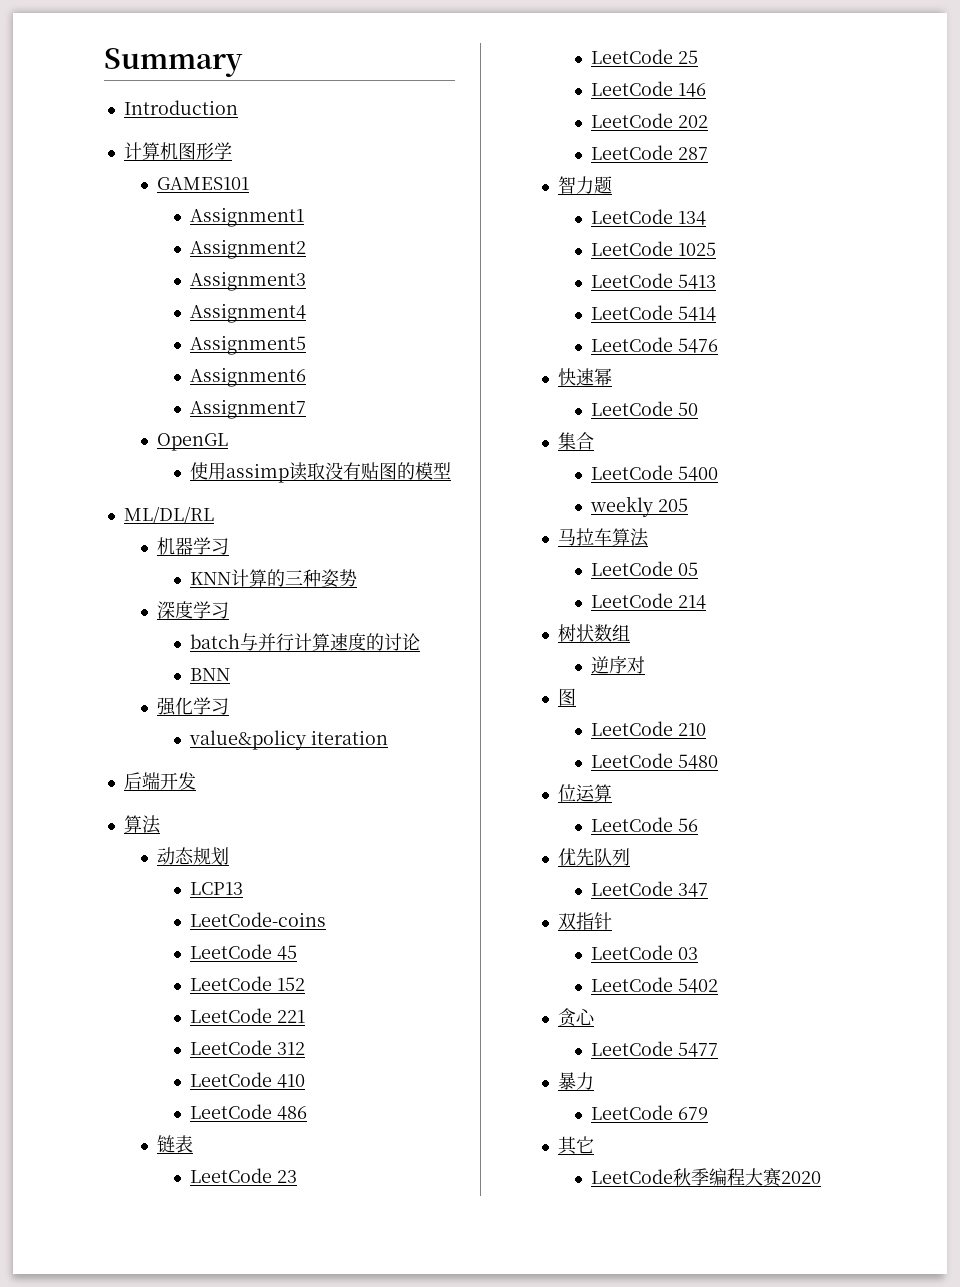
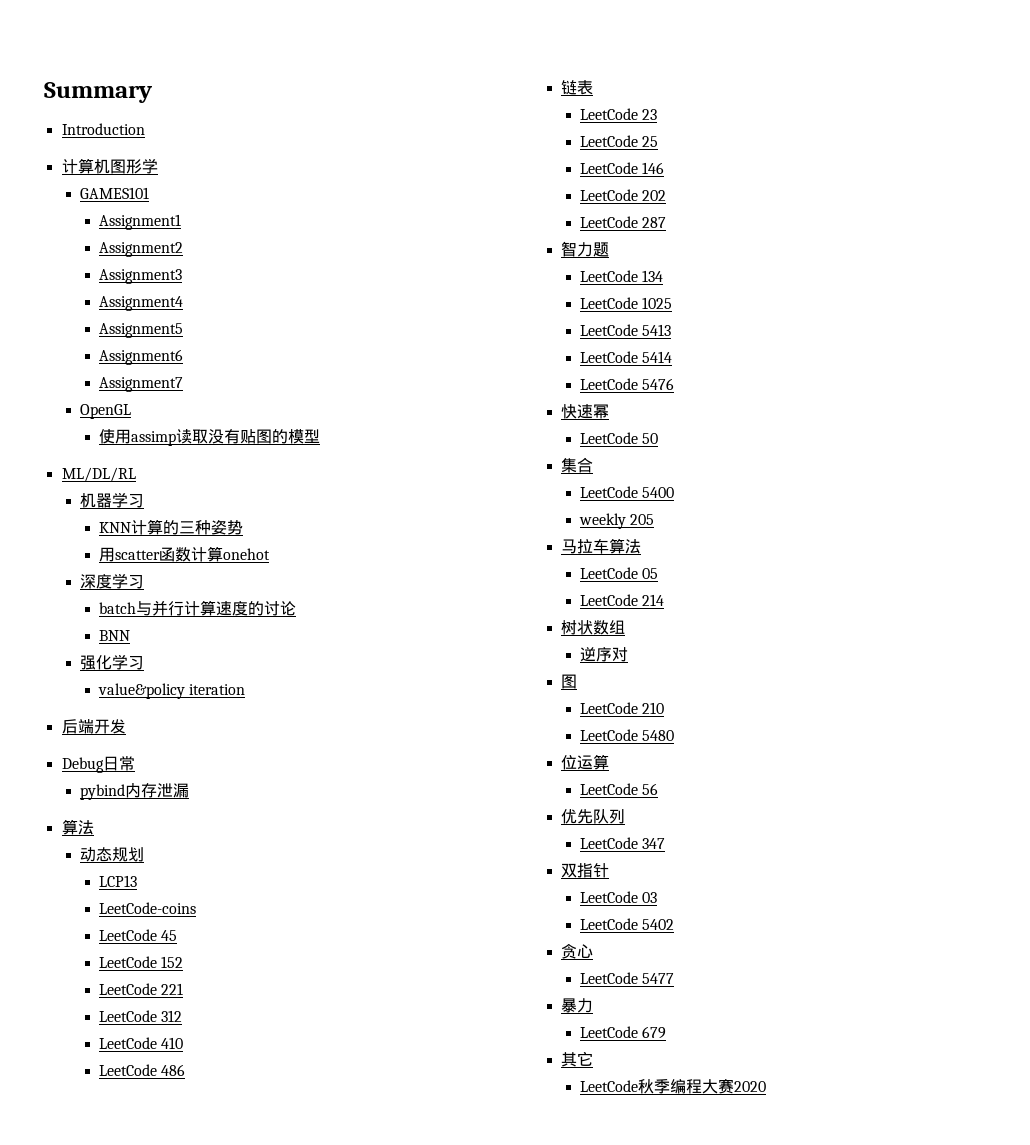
+ 用scatter函数计算onehot
+ Debug日常
+ pybind内存泄漏

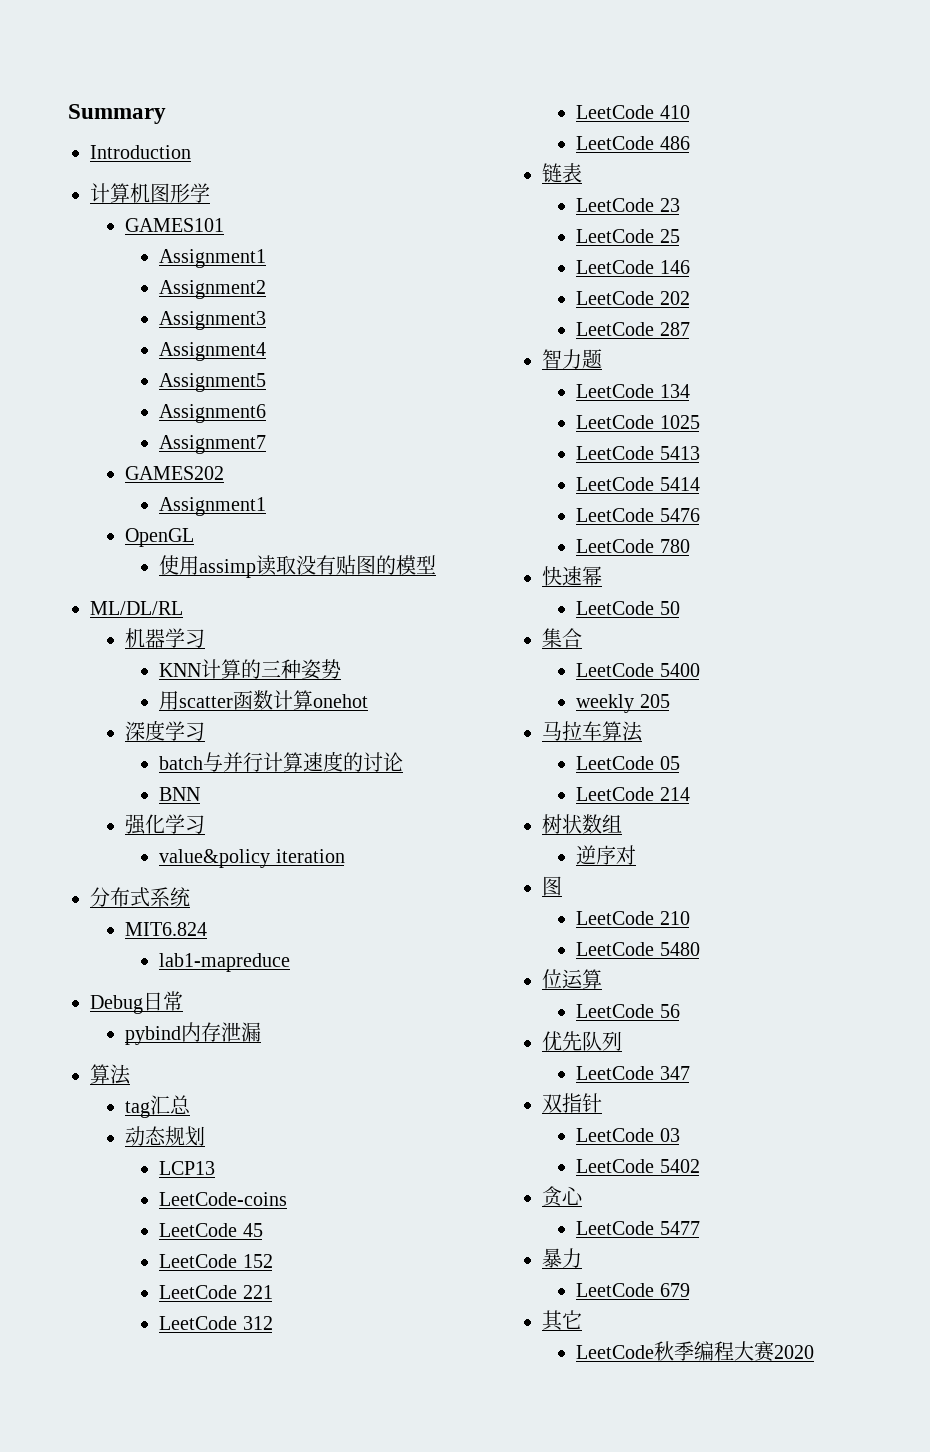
+ GAMES202
+ Assignment1
- 后端开发
+ 分布式系统
+ MIT6.824
+ lab1-mapreduce
+ tag汇总
+ LeetCode 780

